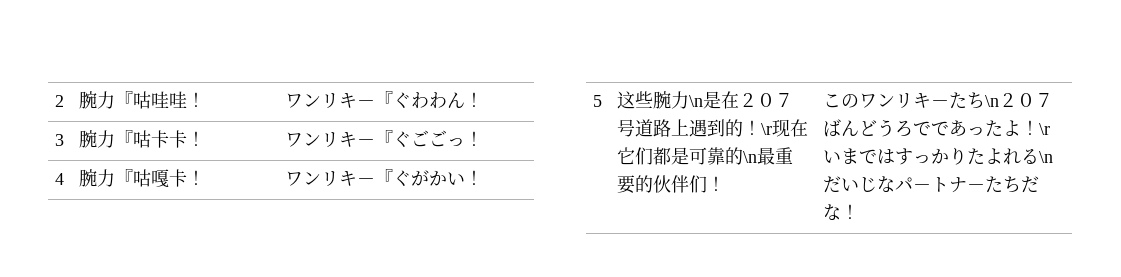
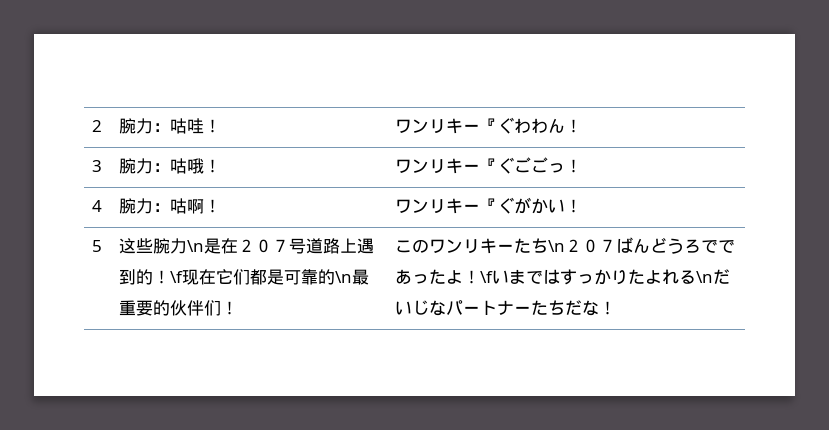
- 2 | 腕力『咕哇哇！ | ワンリキ－『ぐわわん！
+ 2 | 腕力：咕哇！ | ワンリキー『ぐわわん！
- 3 | 腕力『咕卡卡！ | ワンリキ－『ぐごごっ！
+ 3 | 腕力：咕哦！ | ワンリキー『ぐごごっ！
- 4 | 腕力『咕嘎卡！ | ワンリキ－『ぐがかい！
+ 4 | 腕力：咕啊！ | ワンリキー『ぐがかい！
- \r现在它们都是可靠的\n最重要的伙伴们！
+ \f现在它们都是可靠的\n最重要的伙伴们！
- このワンリキ－たち\n２０７ばんどうろでであったよ！
+ このワンリキーたち\n２０７ばんどうろでであったよ！
- \rいまではすっかりたよれる\nだいじなパ－トナ－たちだな！
+ \fいまではすっかりたよれる\nだいじなパートナーたちだな！

